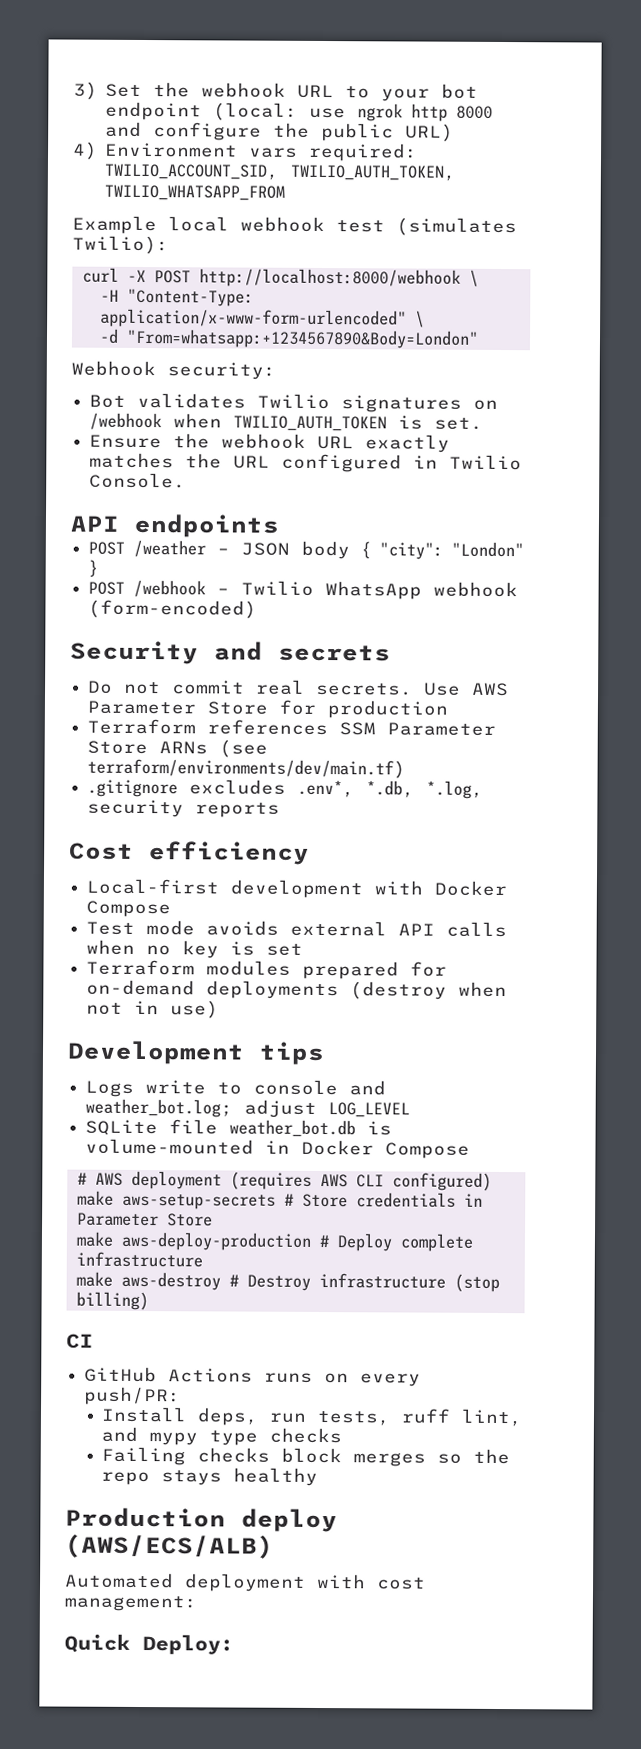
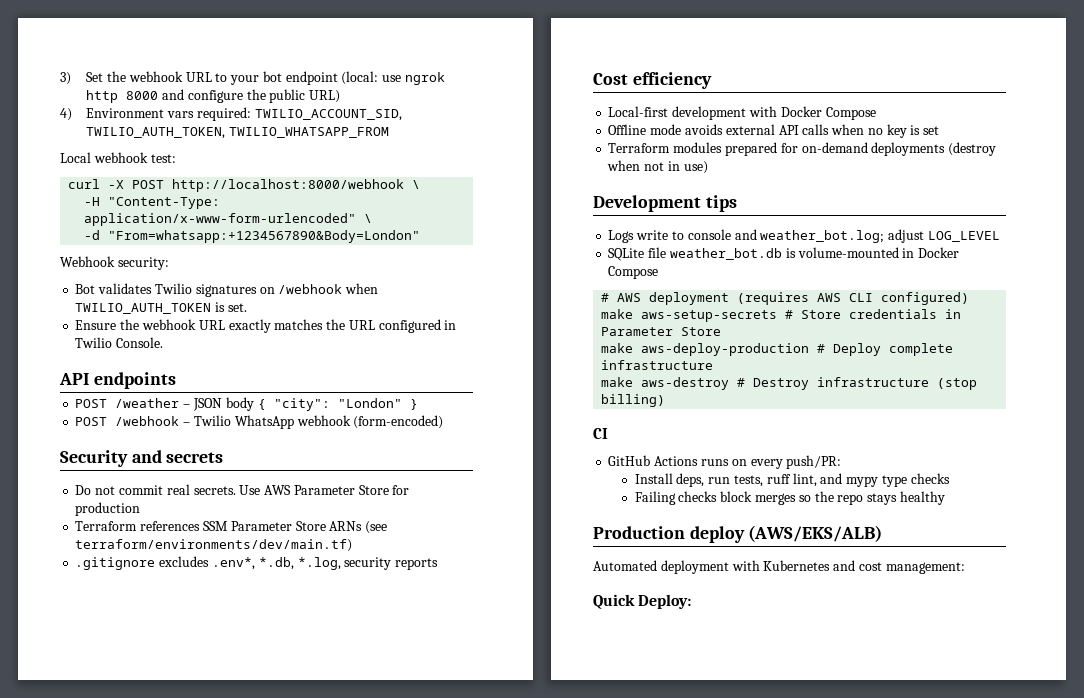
- Example local webhook test (simulates Twilio):
+ Local webhook test:
- Test mode avoids external API calls when no key is set
+ Offline mode avoids external API calls when no key is set
- Production deploy (AWS/ECS/ALB)
+ Production deploy (AWS/EKS/ALB)
- Automated deployment with cost management:
+ Automated deployment with Kubernetes and cost management:

